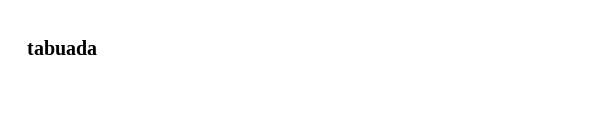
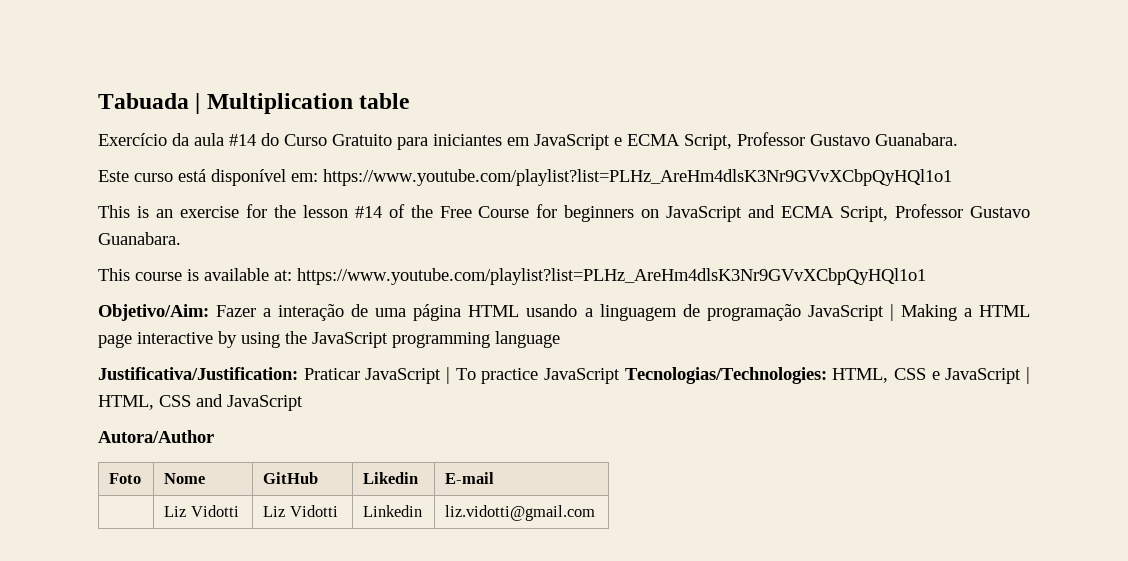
- tabuada
+ Tabuada | Multiplication table
+ Exercício da aula #14 do Curso Gratuito para iniciantes em JavaScript e ECMA Script, Professor Gustavo Guanabara.
+ Este curso está disponível em: https://www.youtube.com/playlist?list=PLHz_AreHm4dlsK3Nr9GVvXCbpQyHQl1o1
+ This is an exercise for the lesson #14 of the Free Course for beginners on JavaScript and ECMA Script, Professor Gustavo Guanabara.
+ This course is available at: https://www.youtube.com/playlist?list=PLHz_AreHm4dlsK3Nr9GVvXCbpQyHQl1o1
+ Objetivo/Aim: Fazer a interação de uma página HTML usando a linguagem de programação JavaScript | Making a HTML page interactive by using the JavaScript programming language
+ Justificativa/Justification: Praticar JavaScript | To practice JavaScript Tecnologias/Technologies: HTML, CSS e JavaScript | HTML, CSS and JavaScript
+ Autora/Author
+ Foto | Nome | GitHub | Likedin | E-mail
+ | Liz Vidotti | Liz Vidotti | Linkedin | liz.vidotti@gmail.com

